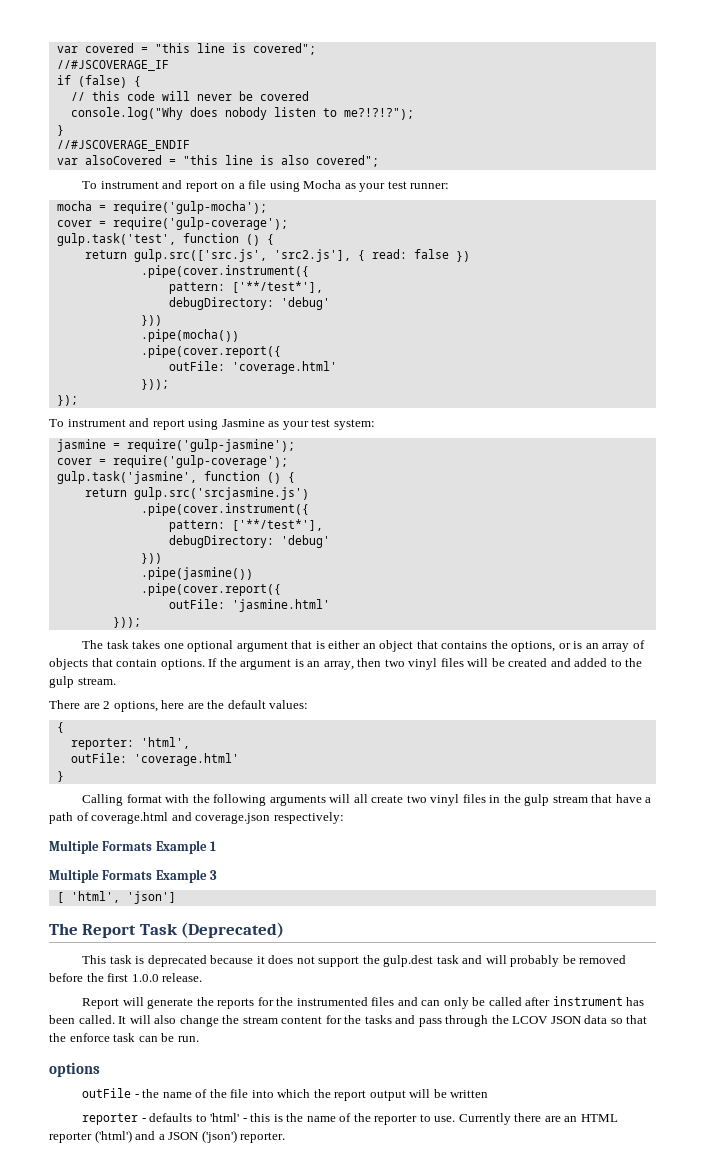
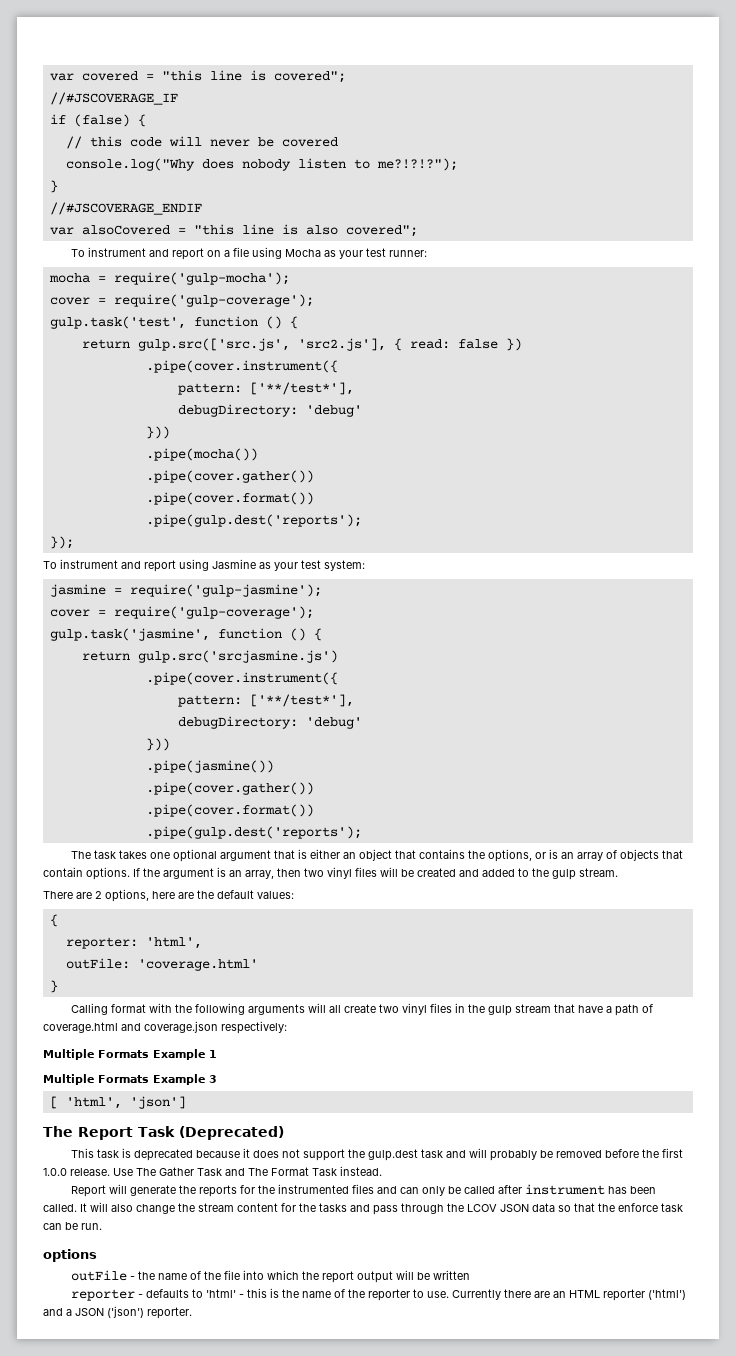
  .pipe(mocha())
- .pipe(cover.report({
- outFile: 'coverage.html'
- }));
+ .pipe(cover.gather())
+ .pipe(cover.format())
+ .pipe(gulp.dest('reports');
  .pipe(jasmine())
- .pipe(cover.report({
- outFile: 'jasmine.html'
- }));
+ .pipe(cover.gather())
+ .pipe(cover.format())
+ .pipe(gulp.dest('reports');
+ Use The Gather Task and The Format Task instead.

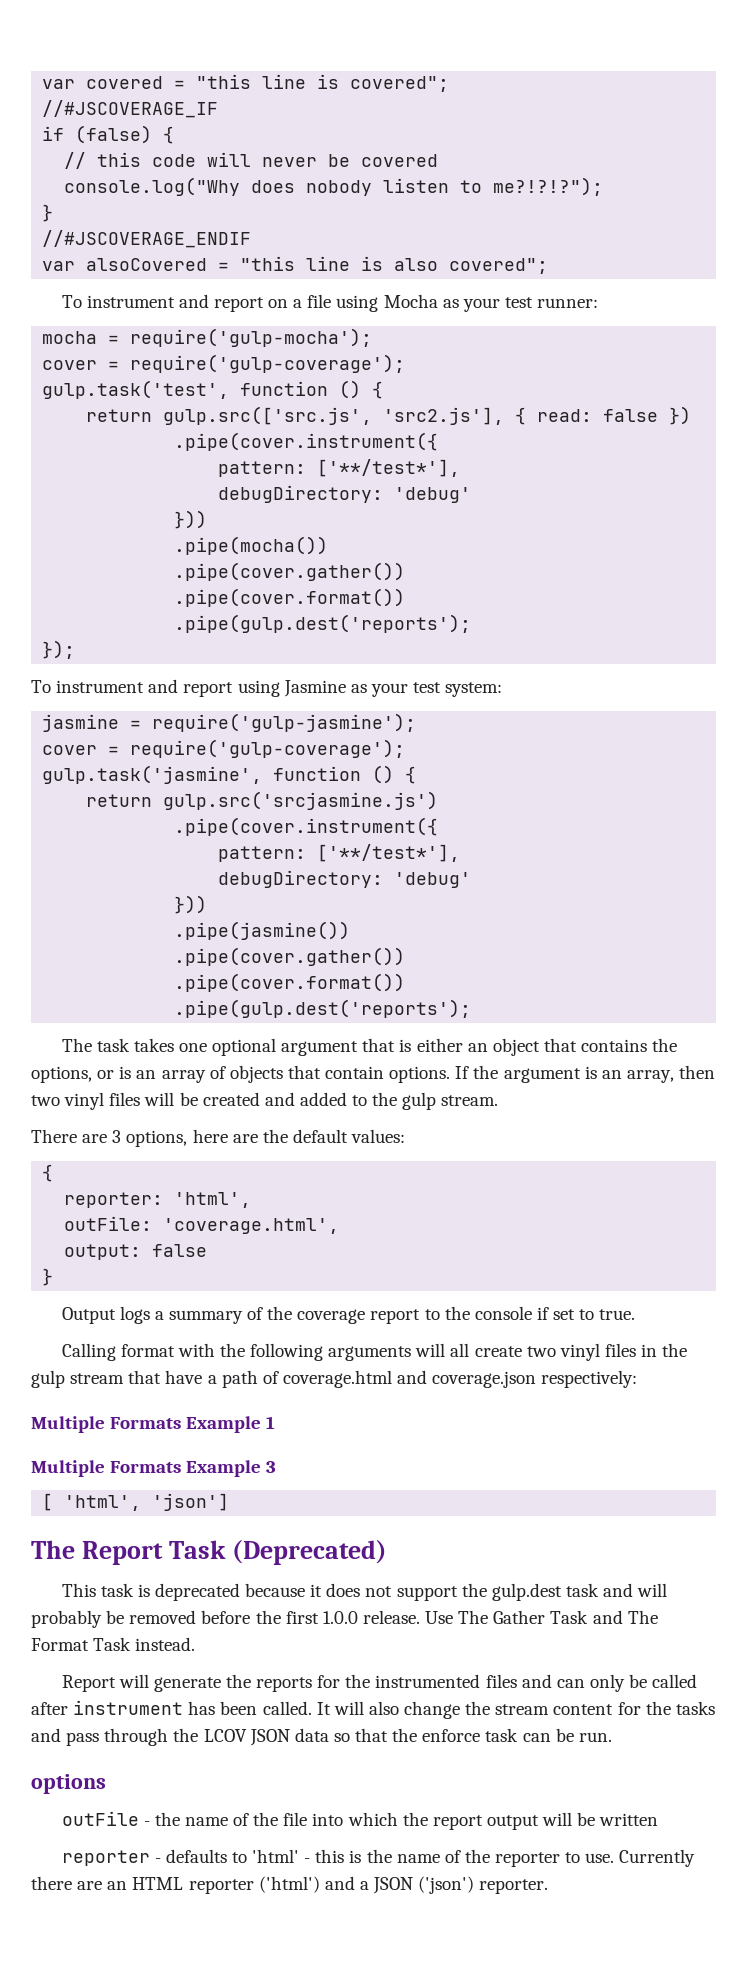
- There are 2 options, here are the default values:
+ There are 3 options, here are the default values:
- outFile: 'coverage.html'
+ outFile: 'coverage.html',
+ output: false
  }
+ Output logs a summary of the coverage report to the console if set to true.

